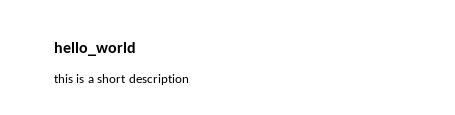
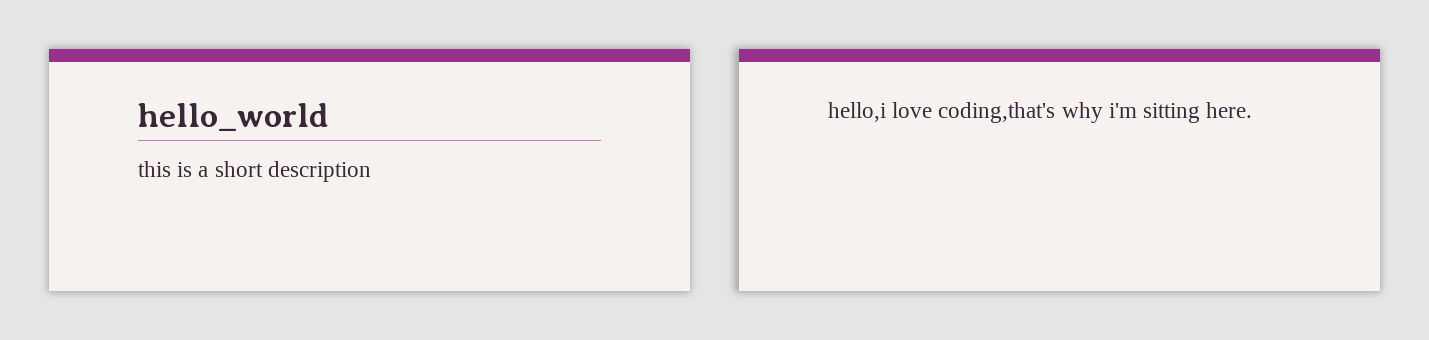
+ hello,i love coding,that's why i'm sitting here.

